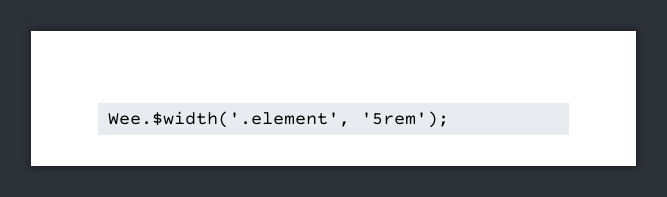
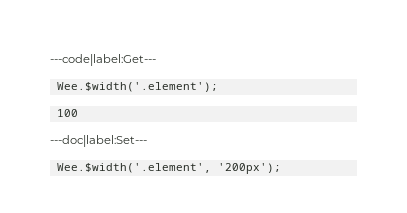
- Wee.$width('.element', '5rem');
+ ---code|label:Get---
+ Wee.$width('.element');
+ 100
+ ---doc|label:Set---
+ Wee.$width('.element', '200px');

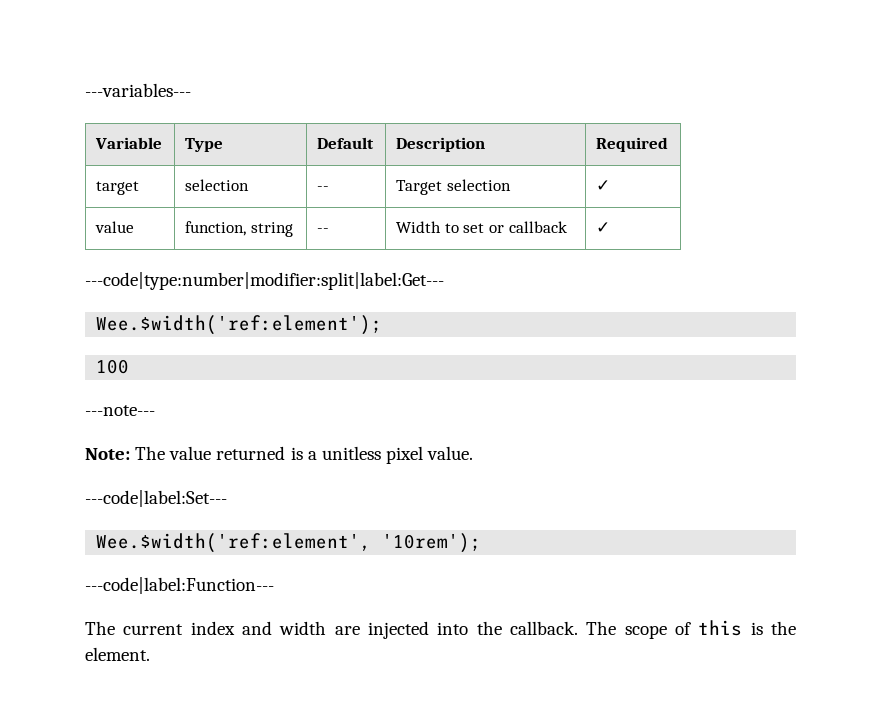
- ---code|label:Get---
- Wee.$width('.element');
+ ---variables---
+ Variable | Type | Default | Description | Required
+ target | selection | -- | Target selection | ✓
+ value | function, string | -- | Width to set or callback | ✓
+ ---code|type:number|modifier:split|label:Get---
+ Wee.$width('ref:element');
  100
- ---doc|label:Set---
- Wee.$width('.element', '200px');
+ ---note---
+ Note: The value returned is a unitless pixel value.
+ ---code|label:Set---
+ Wee.$width('ref:element', '10rem');
+ ---code|label:Function---
+ The current index and width are injected into the callback. The scope of this is the element.

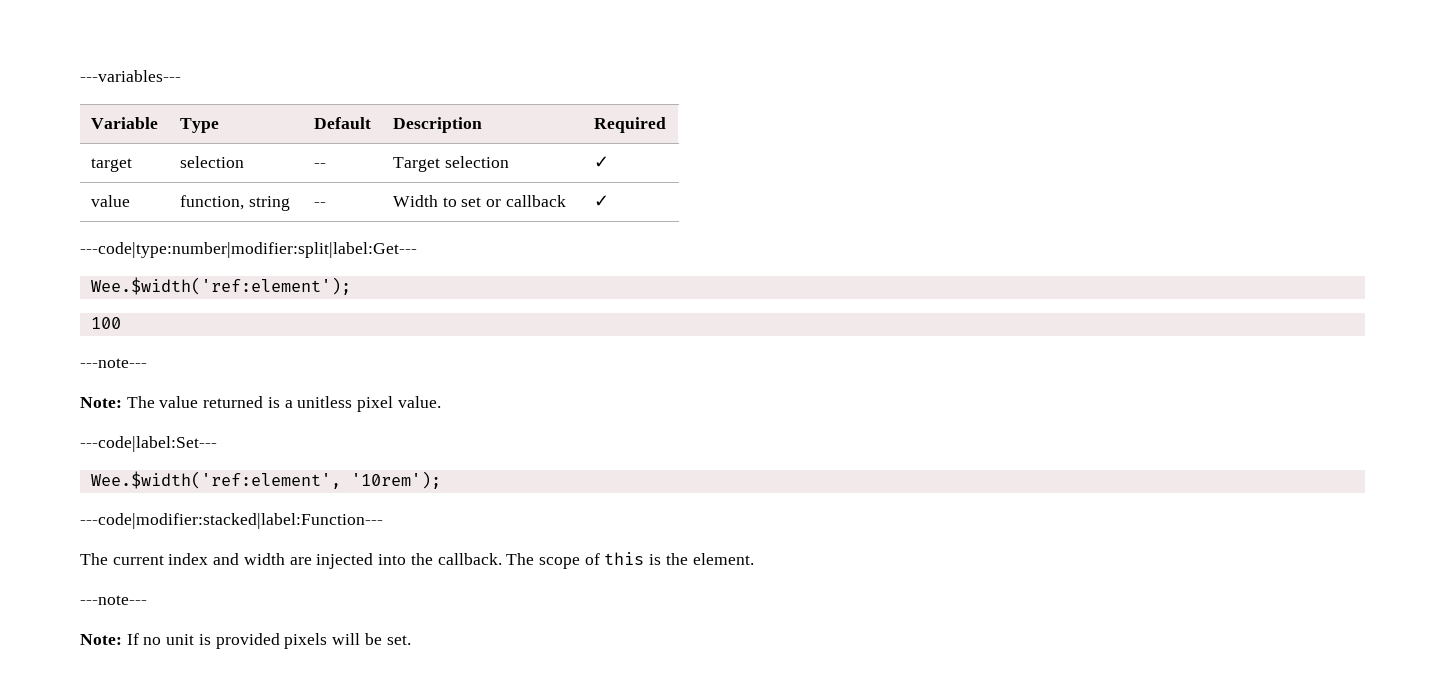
- ---code|label:Function---
+ ---code|modifier:stacked|label:Function---
  The scope of this is the element.
+ ---note---
+ Note: If no unit is provided pixels will be set.

